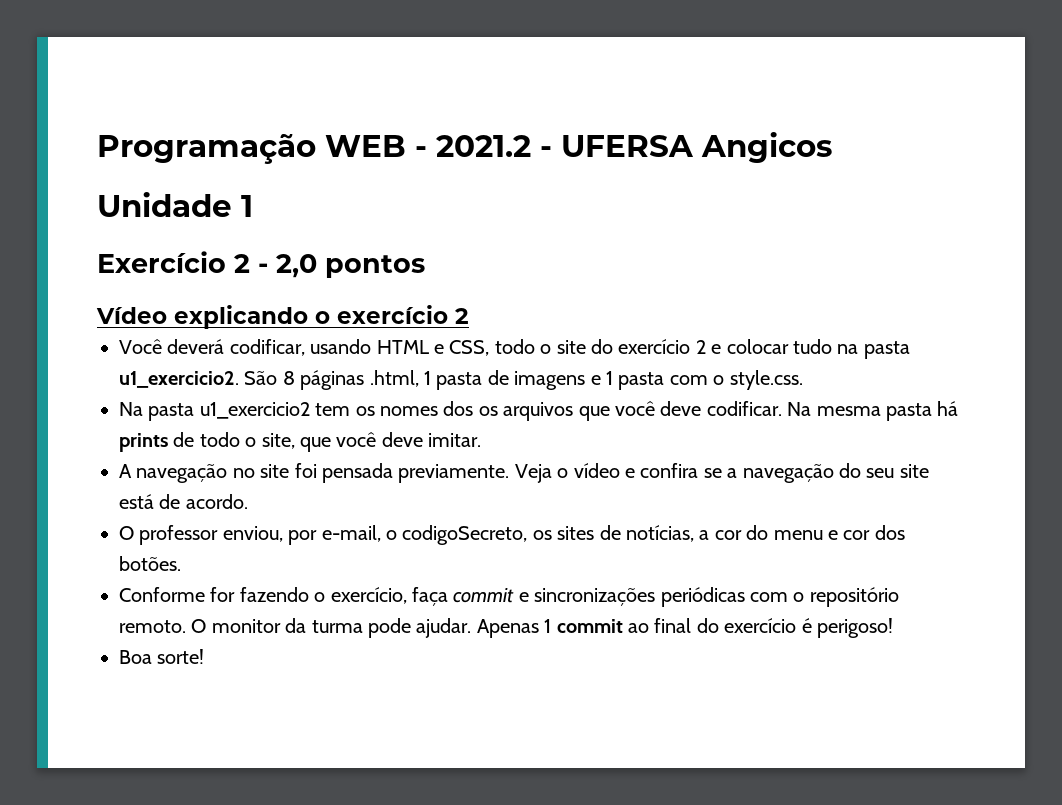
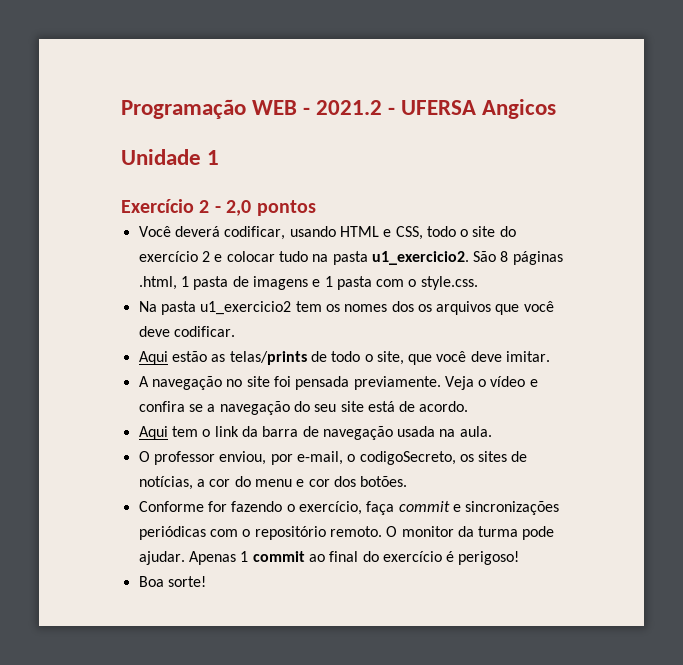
- Vídeo explicando o exercício 2
- Na pasta u1_exercicio2 tem os nomes dos os arquivos que você deve codificar. Na mesma pasta há prints de todo o site, que você deve imitar.
+ Na pasta u1_exercicio2 tem os nomes dos os arquivos que você deve codificar.
+ Aqui estão as telas/prints de todo o site, que você deve imitar.
+ Aqui tem o link da barra de navegação usada na aula.

